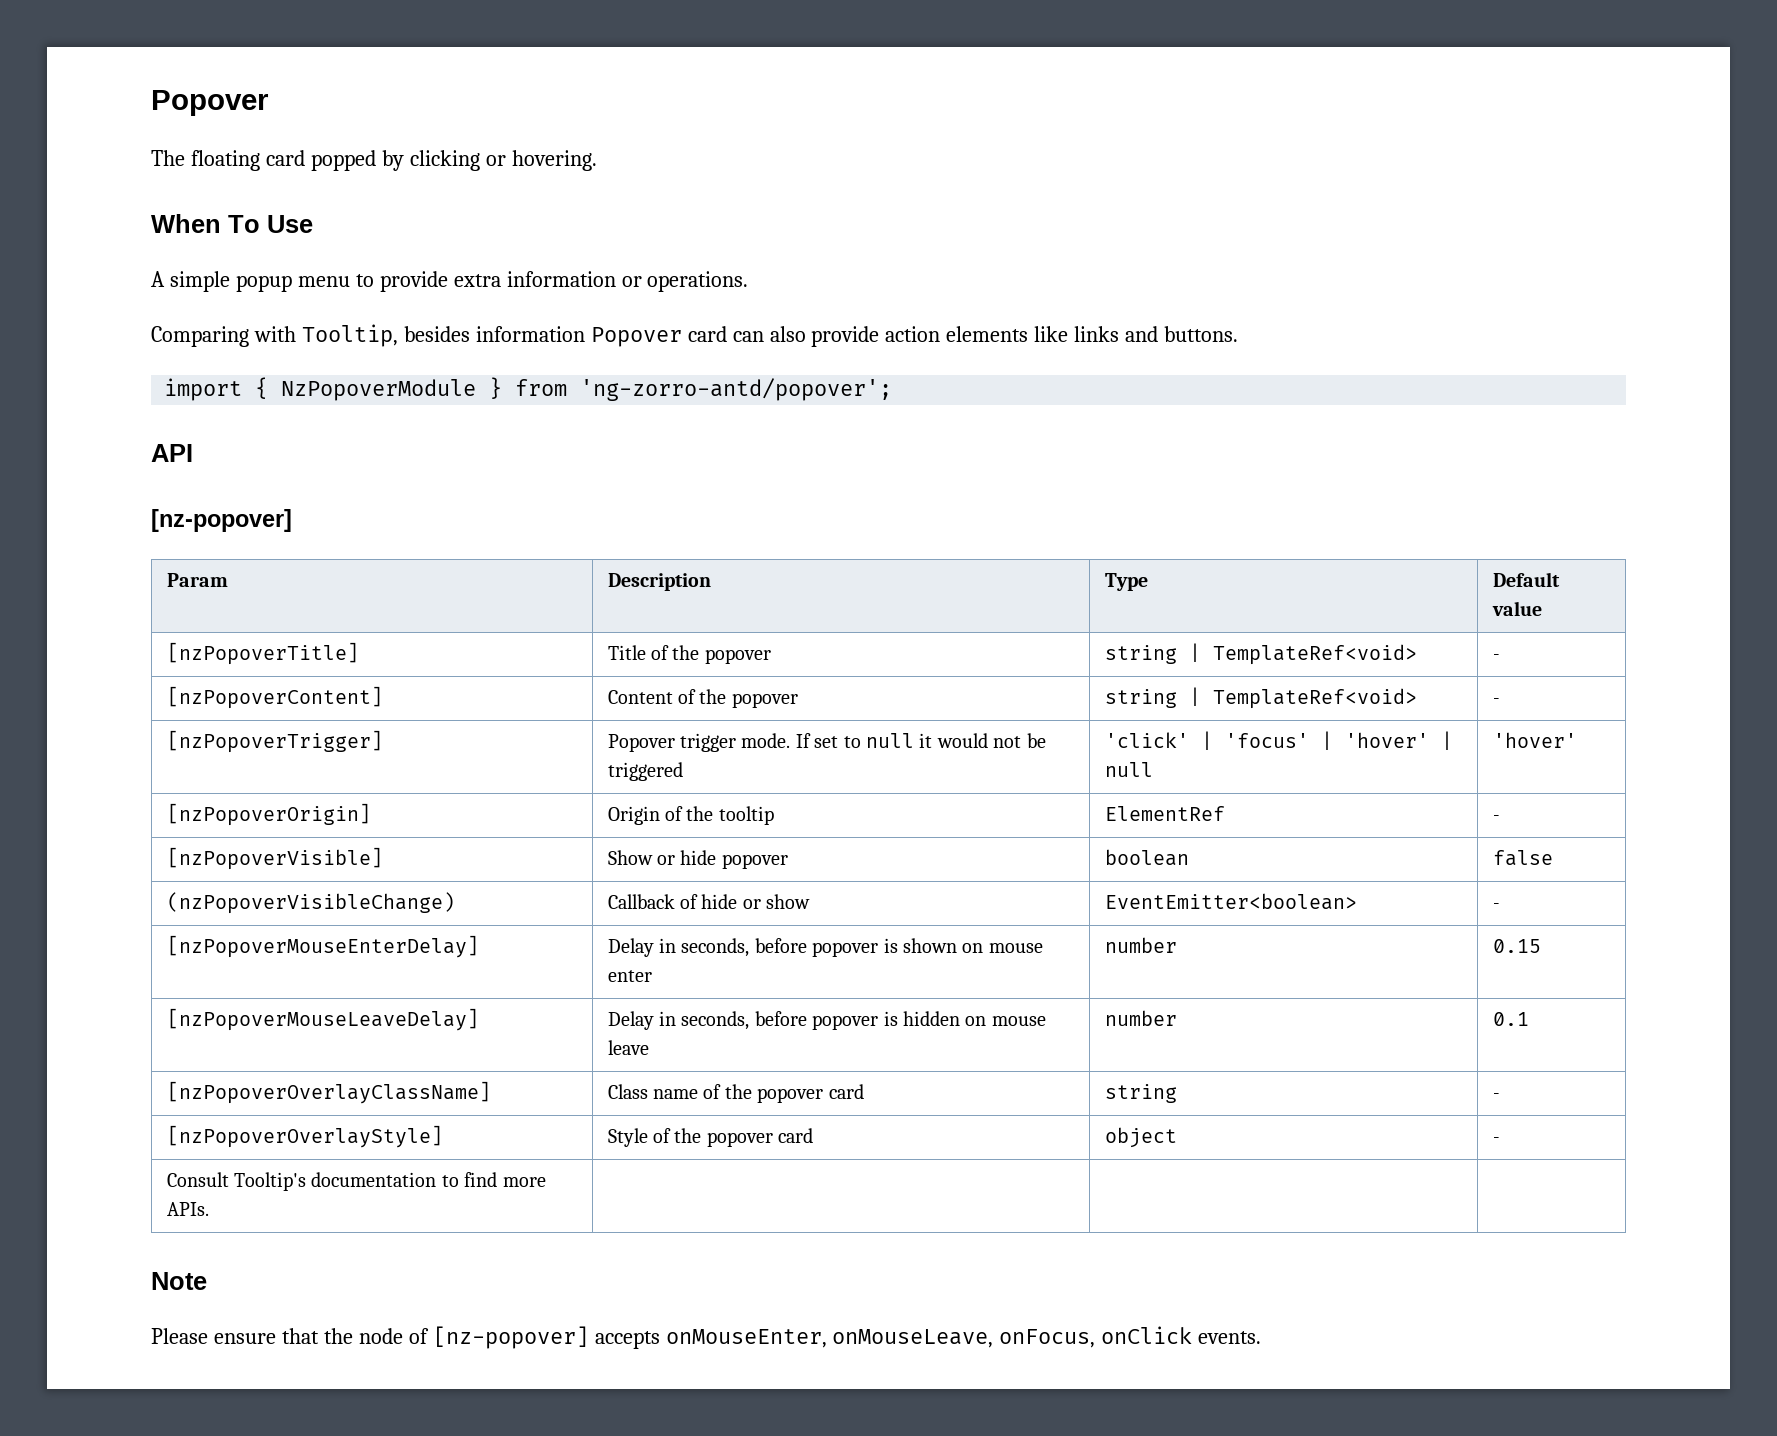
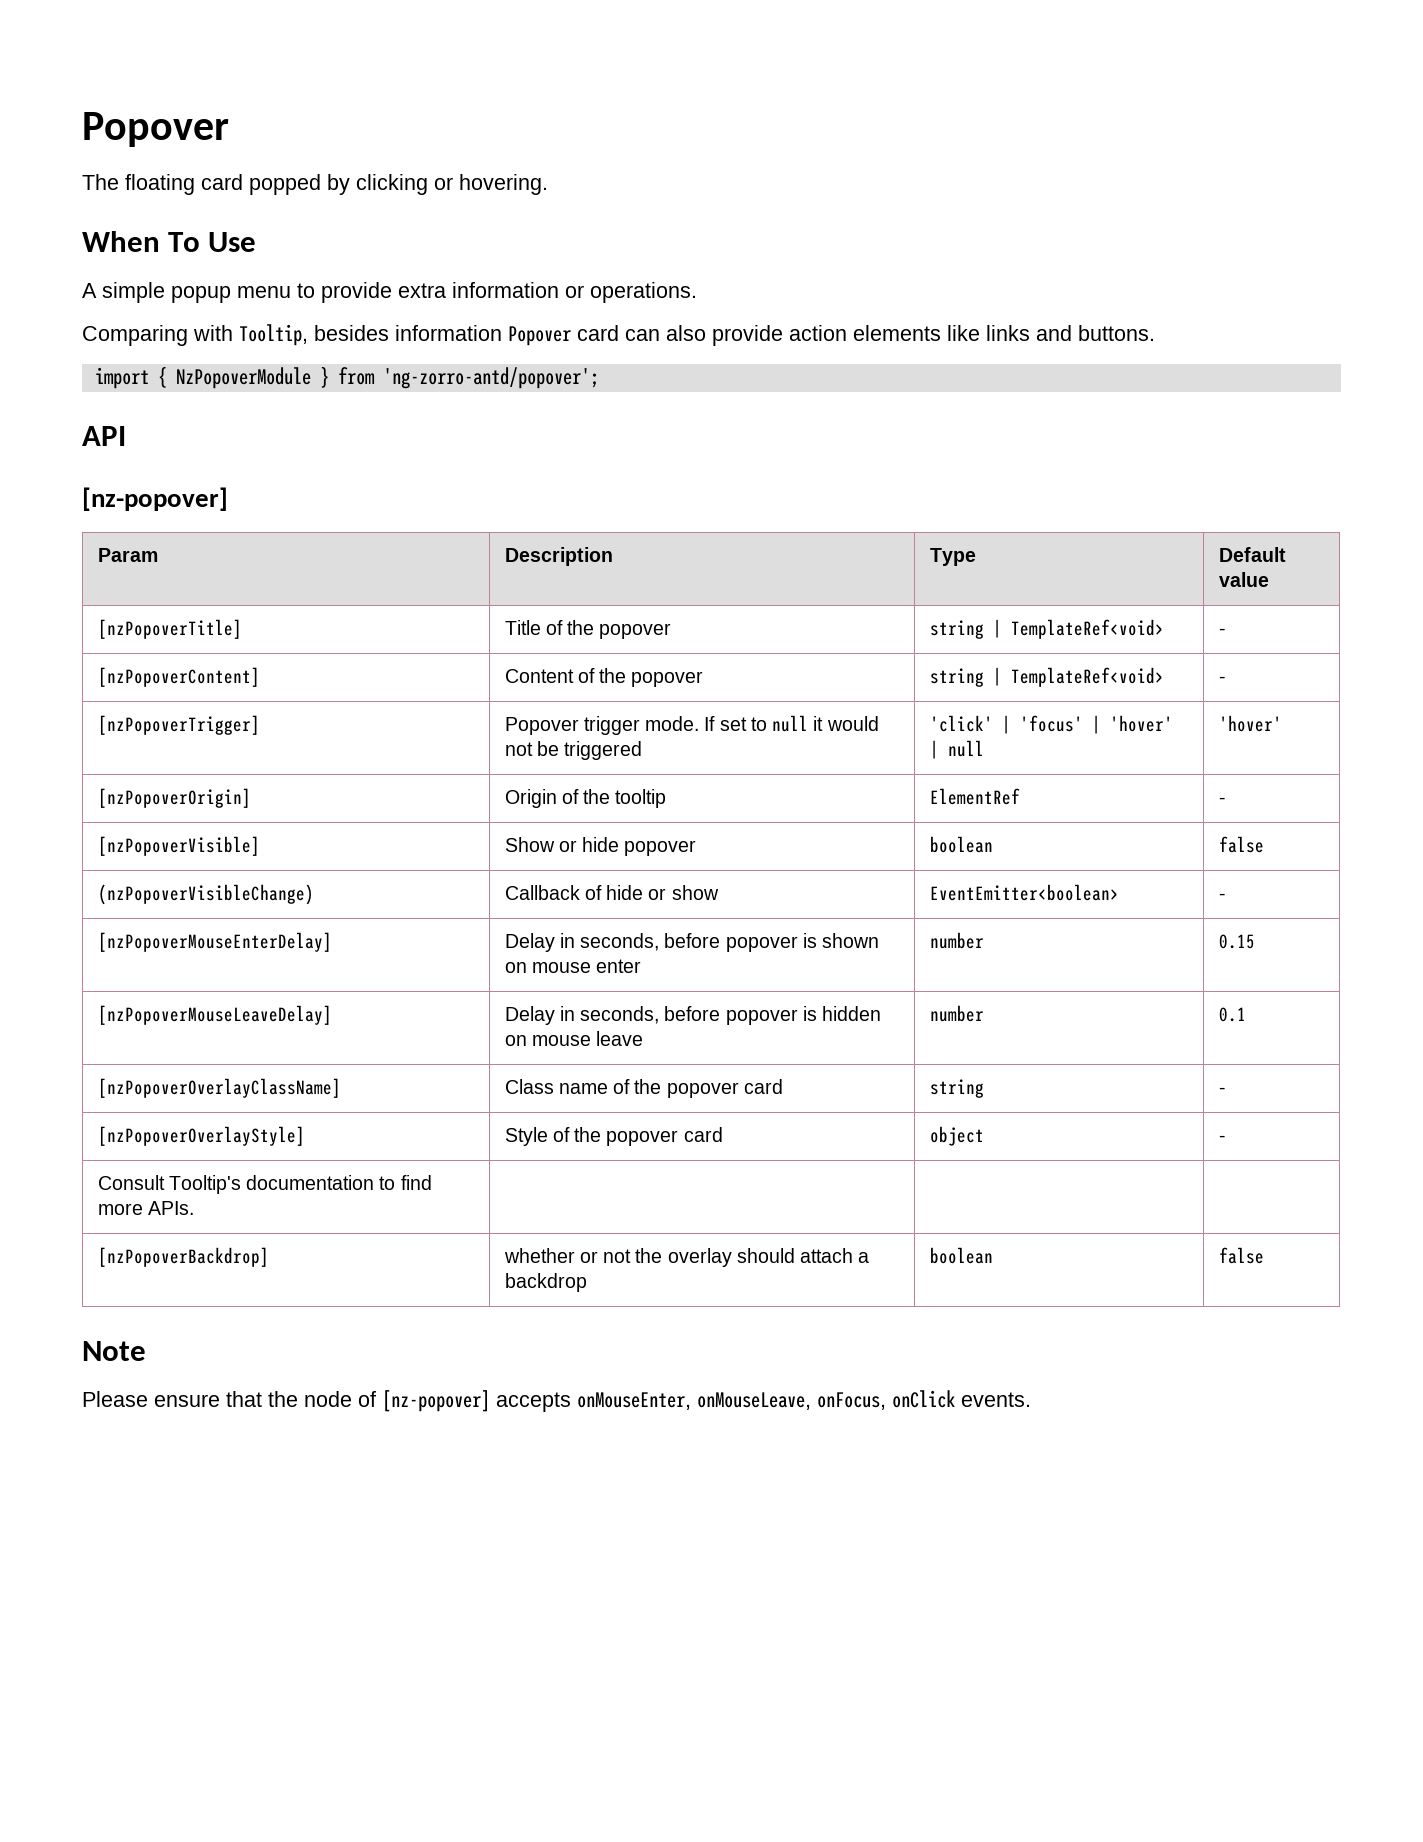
+ [nzPopoverBackdrop] | whether or not the overlay should attach a backdrop | boolean | false

